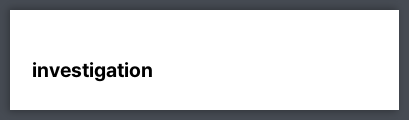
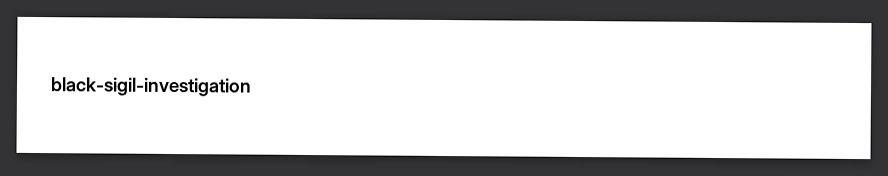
- investigation
+ black-sigil-investigation

